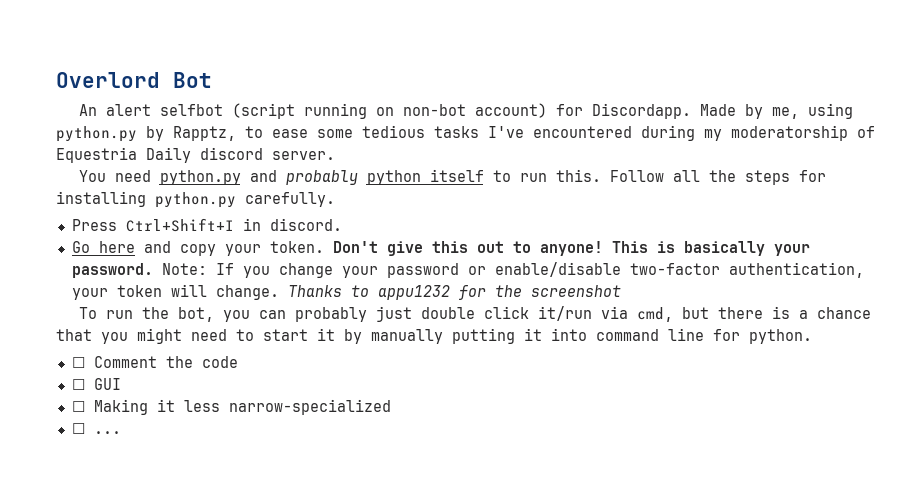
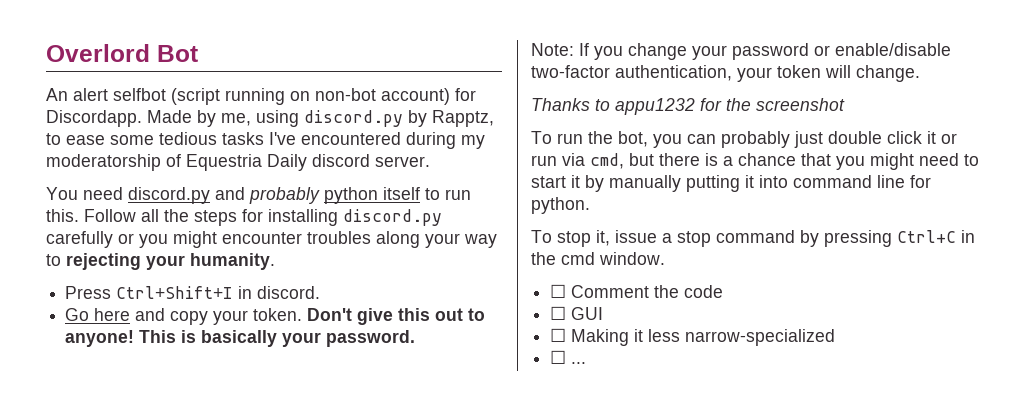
- Made by me, using python.py by Rapptz, to ease some tedious tasks I've encountered during my moderatorship of Equestria Daily discord server.
+ Made by me, using discord.py by Rapptz, to ease some tedious tasks I've encountered during my moderatorship of Equestria Daily discord server.
- You need python.py and probably python itself to run this.
+ You need discord.py and probably python itself to run this.
- Follow all the steps for installing python.py carefully.
+ Follow all the steps for installing discord.py carefully or you might encounter troubles along your way to rejecting your humanity.
- This is basically your password. Note: If you change your password or enable/disable two-factor authentication, your token will change. Thanks to appu1232 for the screenshot
+ This is basically your password.
+ Note: If you change your password or enable/disable two-factor authentication, your token will change.
+ Thanks to appu1232 for the screenshot
- To run the bot, you can probably just double click it/run via cmd, but there is a chance that you might need to start it by manually putting it into command line for python.
+ To run the bot, you can probably just double click it or run via cmd, but there is a chance that you might need to start it by manually putting it into command line for python.
+ To stop it, issue a stop command by pressing Ctrl+C in the cmd window.

